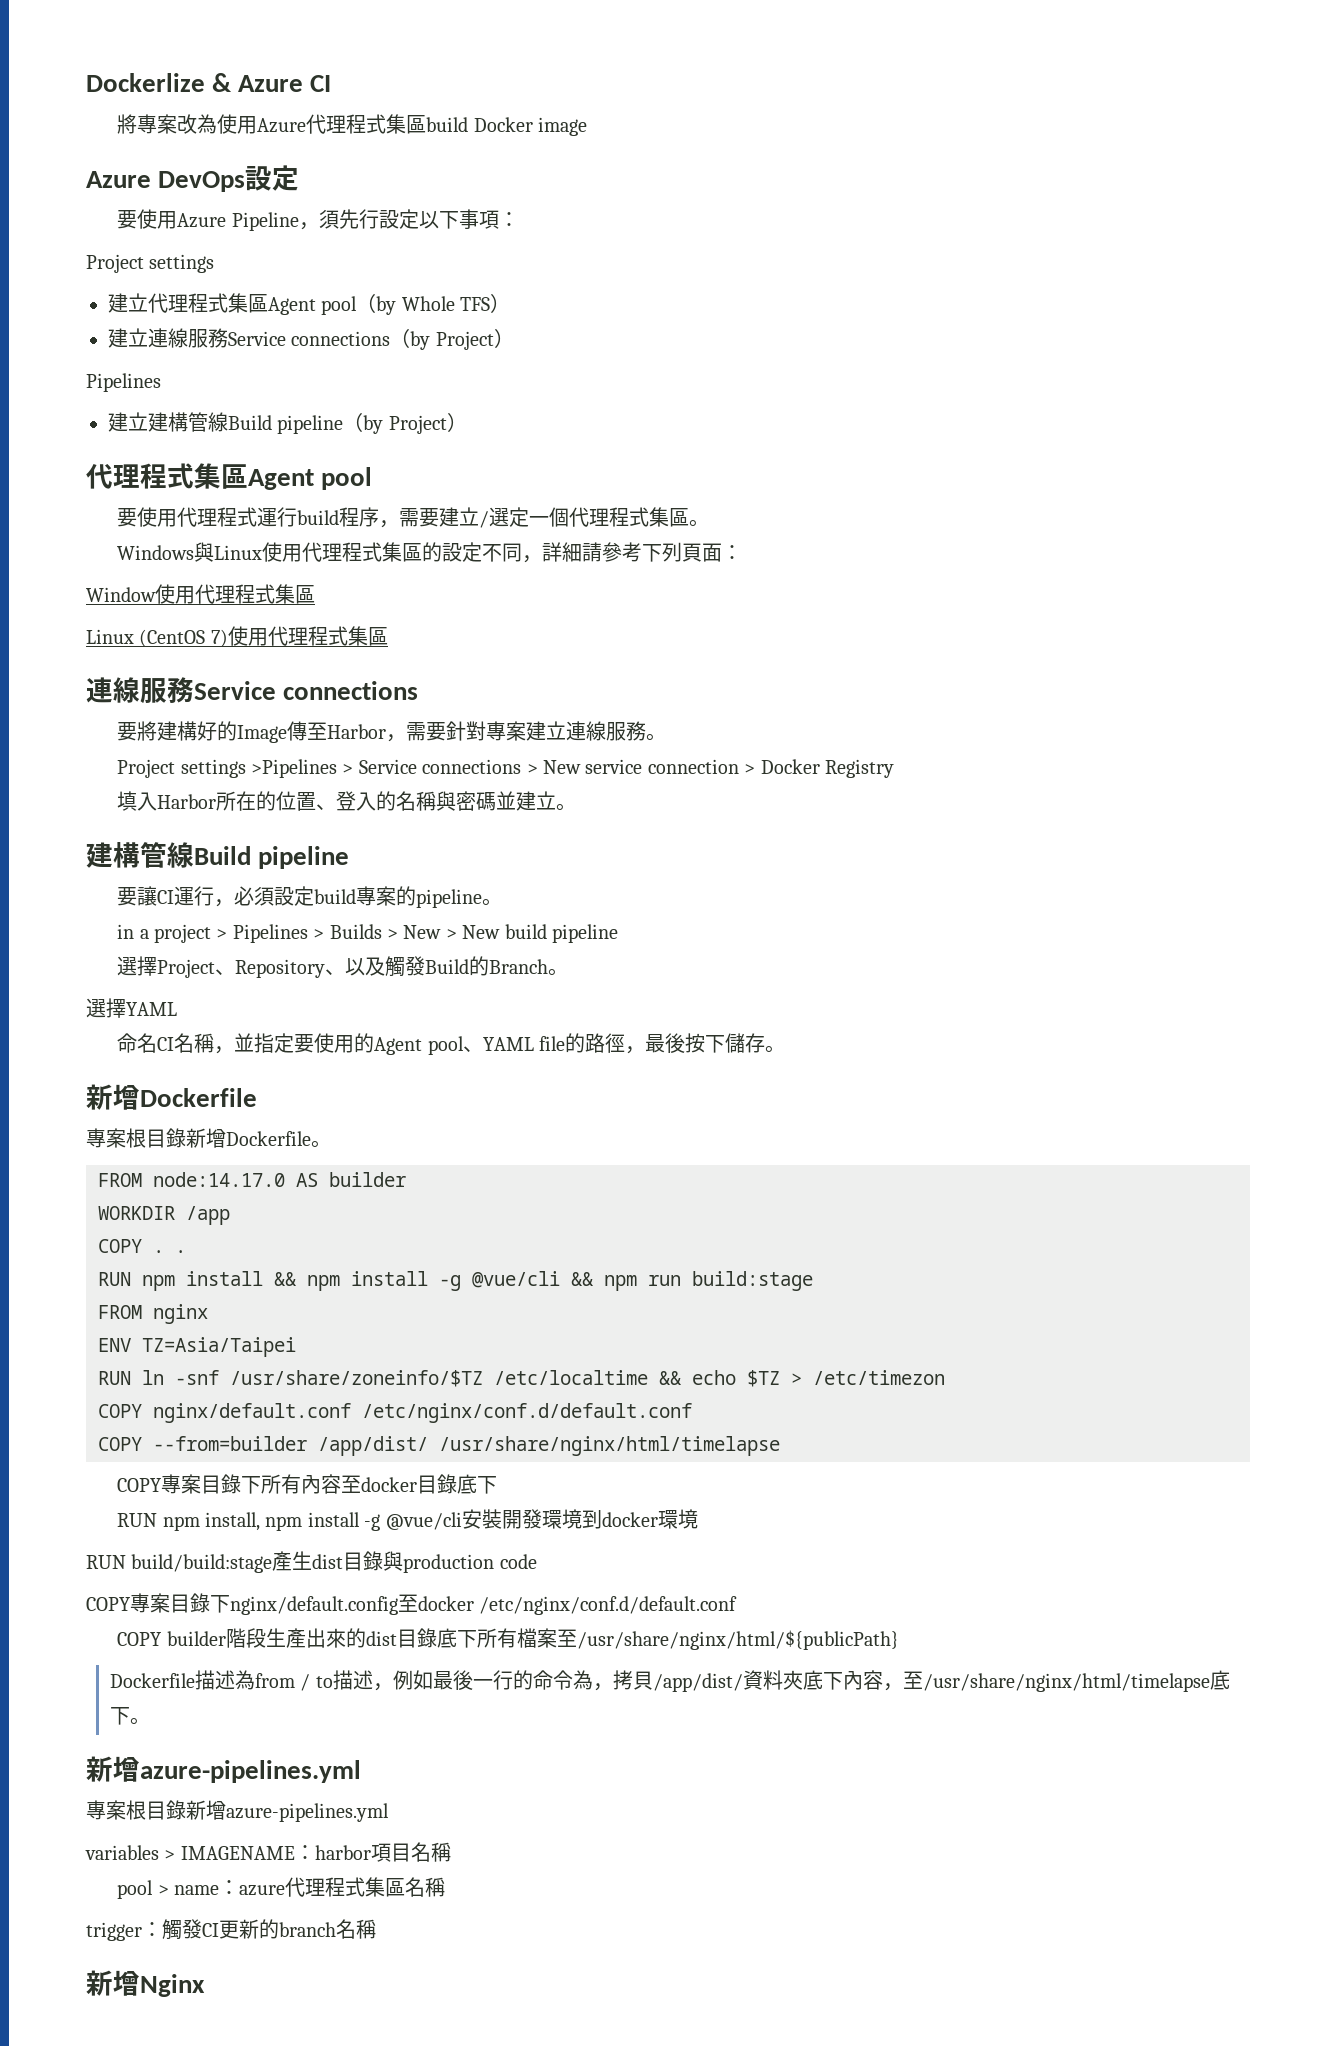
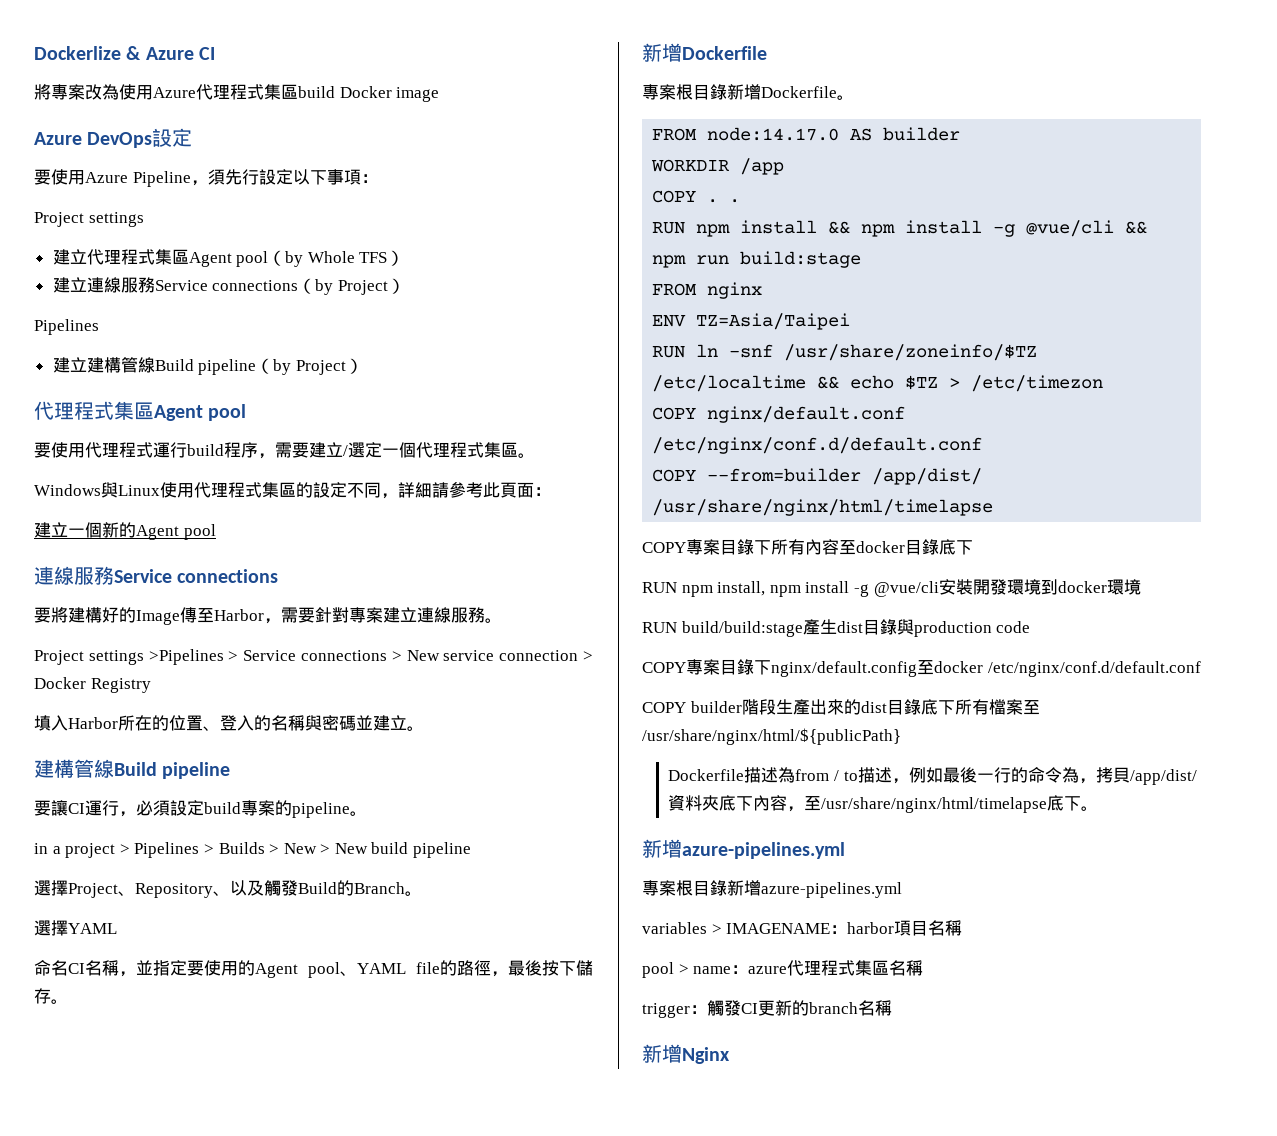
- Windows與Linux使用代理程式集區的設定不同，詳細請參考下列頁面：
+ Windows與Linux使用代理程式集區的設定不同，詳細請參考此頁面：
- Window使用代理程式集區
- Linux (CentOS 7)使用代理程式集區
+ 建立一個新的Agent pool

